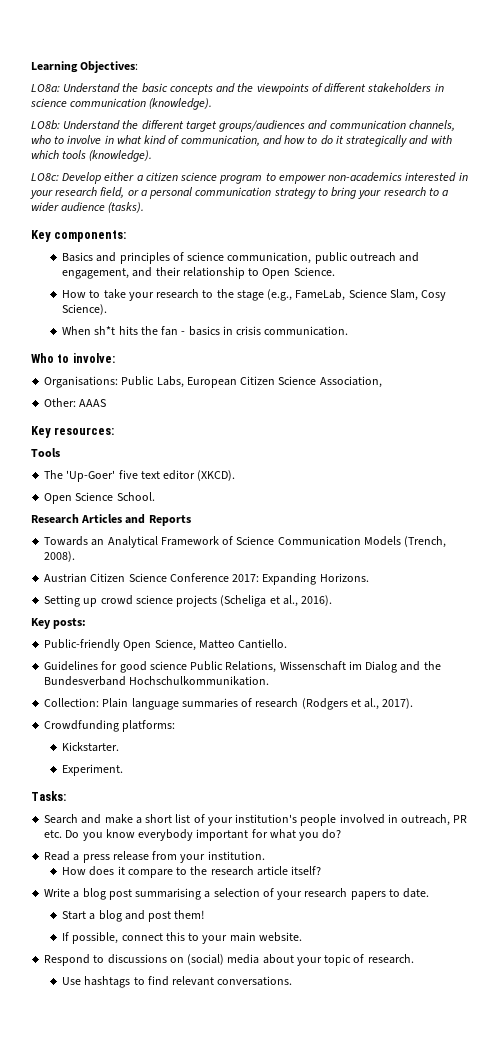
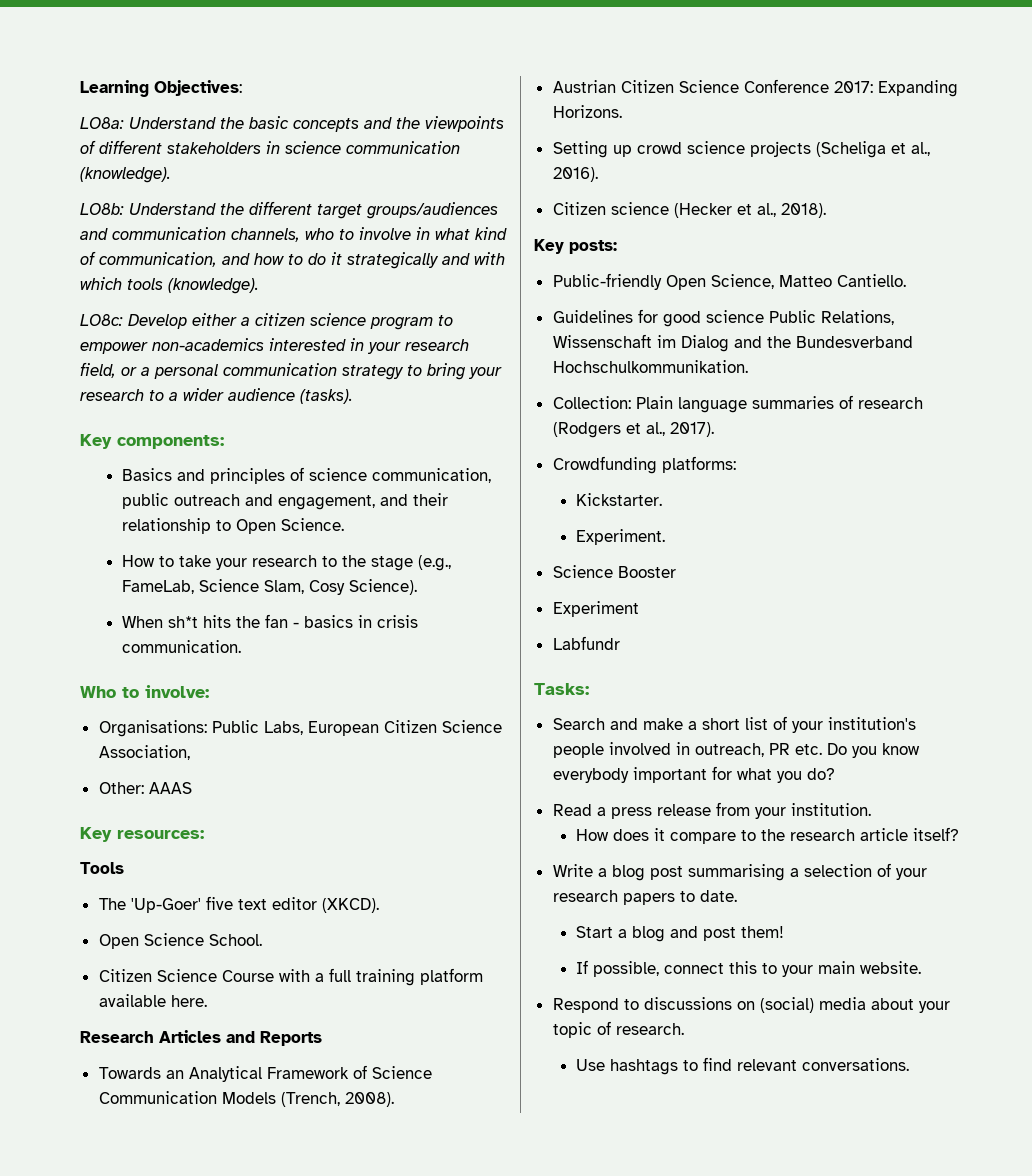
+ Citizen Science Course with a full training platform available here.
+ Citizen science (Hecker et al., 2018).
+ Science Booster
+ Experiment
+ Labfundr

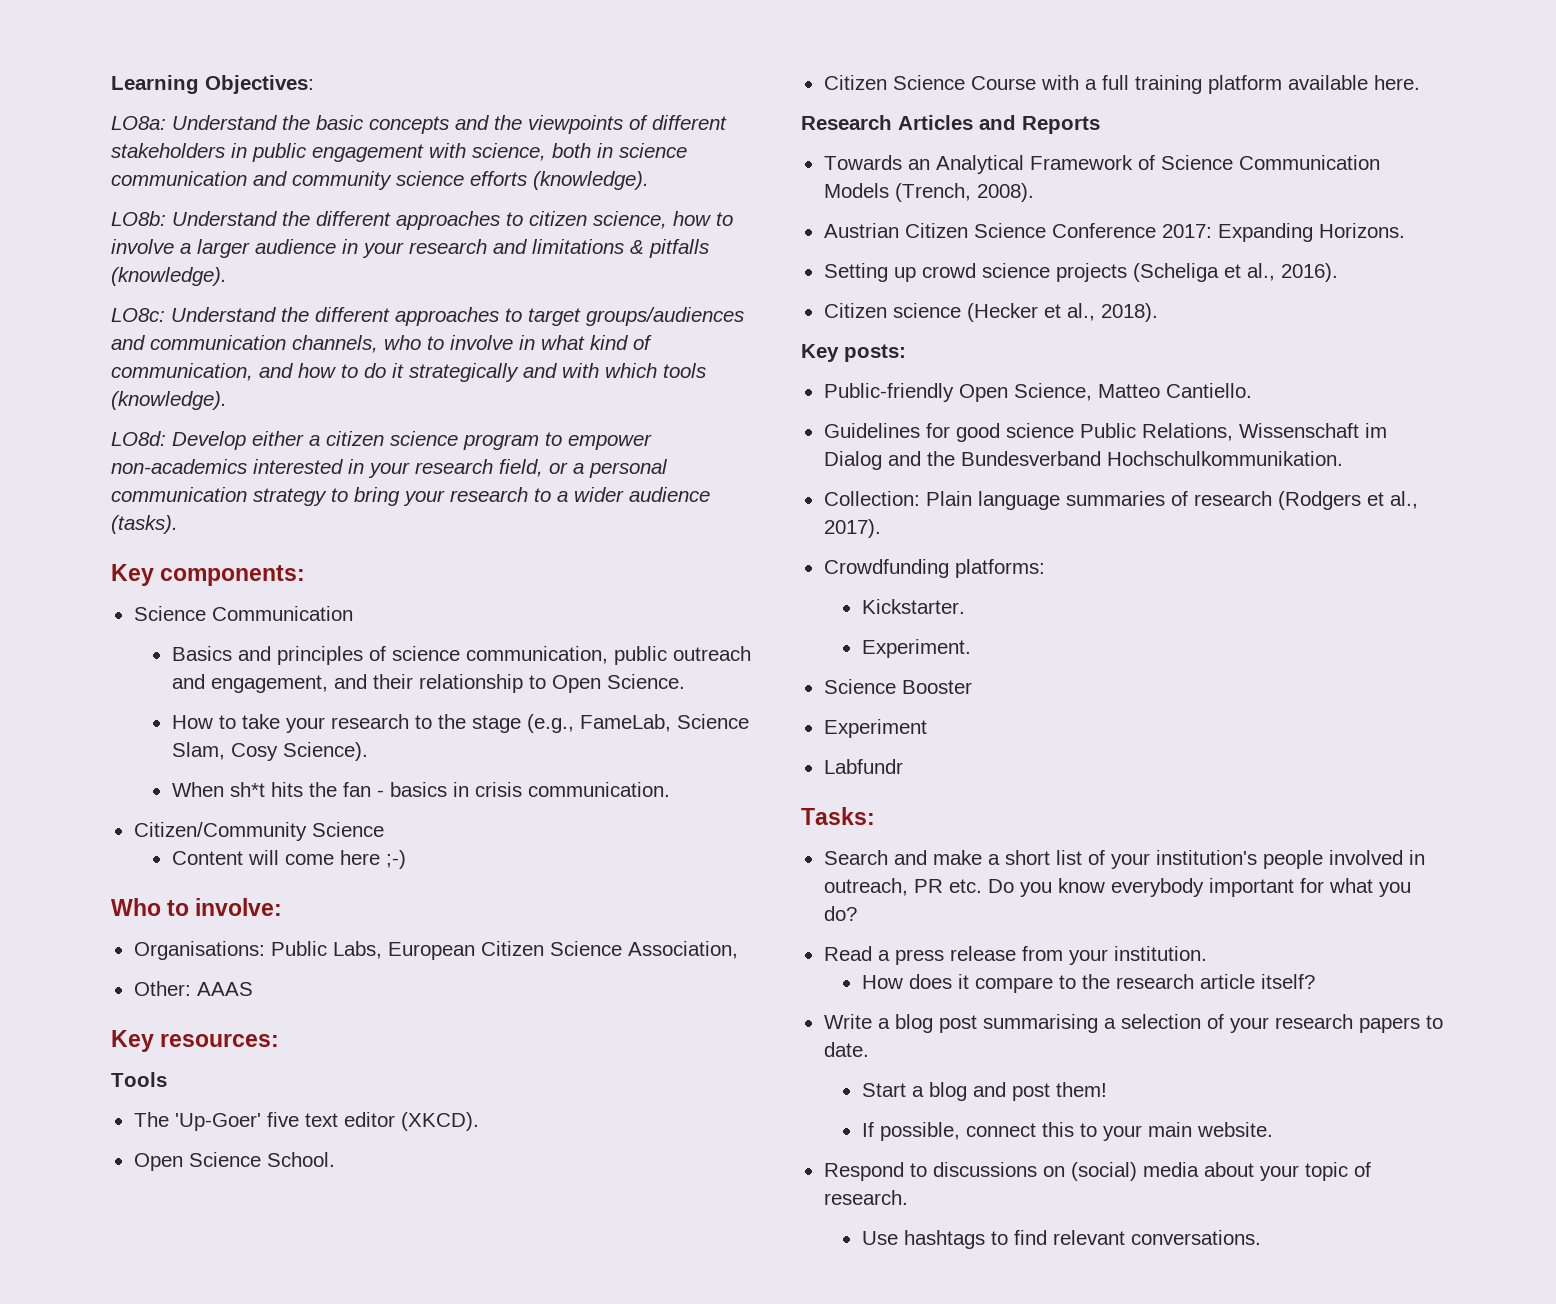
- LO8a: Understand the basic concepts and the viewpoints of different stakeholders in science communication (knowledge).
+ LO8a: Understand the basic concepts and the viewpoints of different stakeholders in public engagement with science, both in science communication and community science efforts (knowledge).
- LO8b: Understand the different target groups/audiences and communication channels, who to involve in what kind of communication, and how to do it strategically and with which tools (knowledge).
+ LO8b: Understand the different approaches to citizen science, how to involve a larger audience in your research and limitations & pitfalls (knowledge).
+ LO8c: Understand the different approaches to target groups/audiences and communication channels, who to involve in what kind of communication, and how to do it strategically and with which tools (knowledge).
- LO8c: Develop either a citizen science program to empower non-academics interested in your research field, or a personal communication strategy to bring your research to a wider audience (tasks).
+ LO8d: Develop either a citizen science program to empower non-academics interested in your research field, or a personal communication strategy to bring your research to a wider audience (tasks).
  Key components:
+ Science Communication
+ Citizen/Community Science
+ Content will come here ;-)

